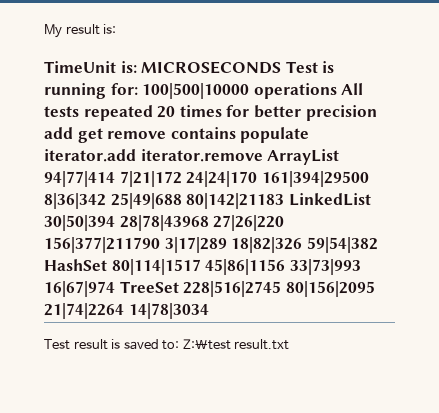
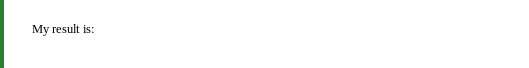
- TimeUnit is: MICROSECONDS Test is running for: 100|500|10000 operations All tests repeated 20 times for better precision add get remove contains populate iterator.add iterator.remove ArrayList 94|77|414 7|21|172 24|24|170 161|394|29500 8|36|342 25|49|688 80|142|21183 LinkedList 30|50|394 28|78|43968 27|26|220 156|377|211790 3|17|289 18|82|326 59|54|382 HashSet 80|114|1517 45|86|1156 33|73|993 16|67|974 TreeSet 228|516|2745 80|156|2095 21|74|2264 14|78|3034
- Test result is saved to: Z:\test result.txt

